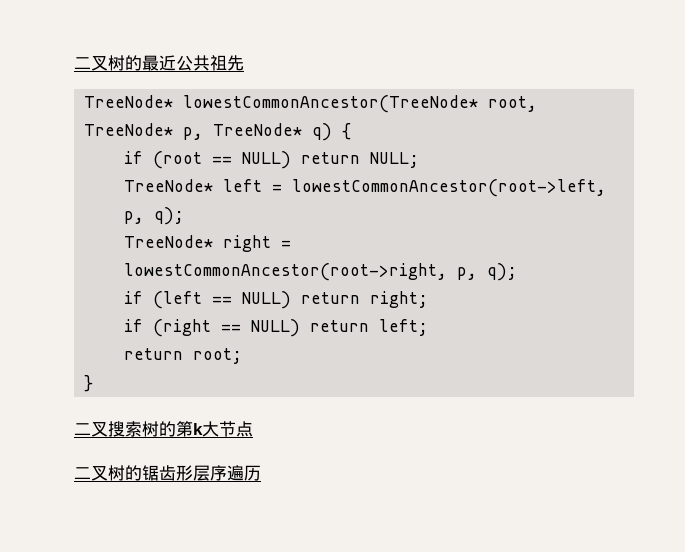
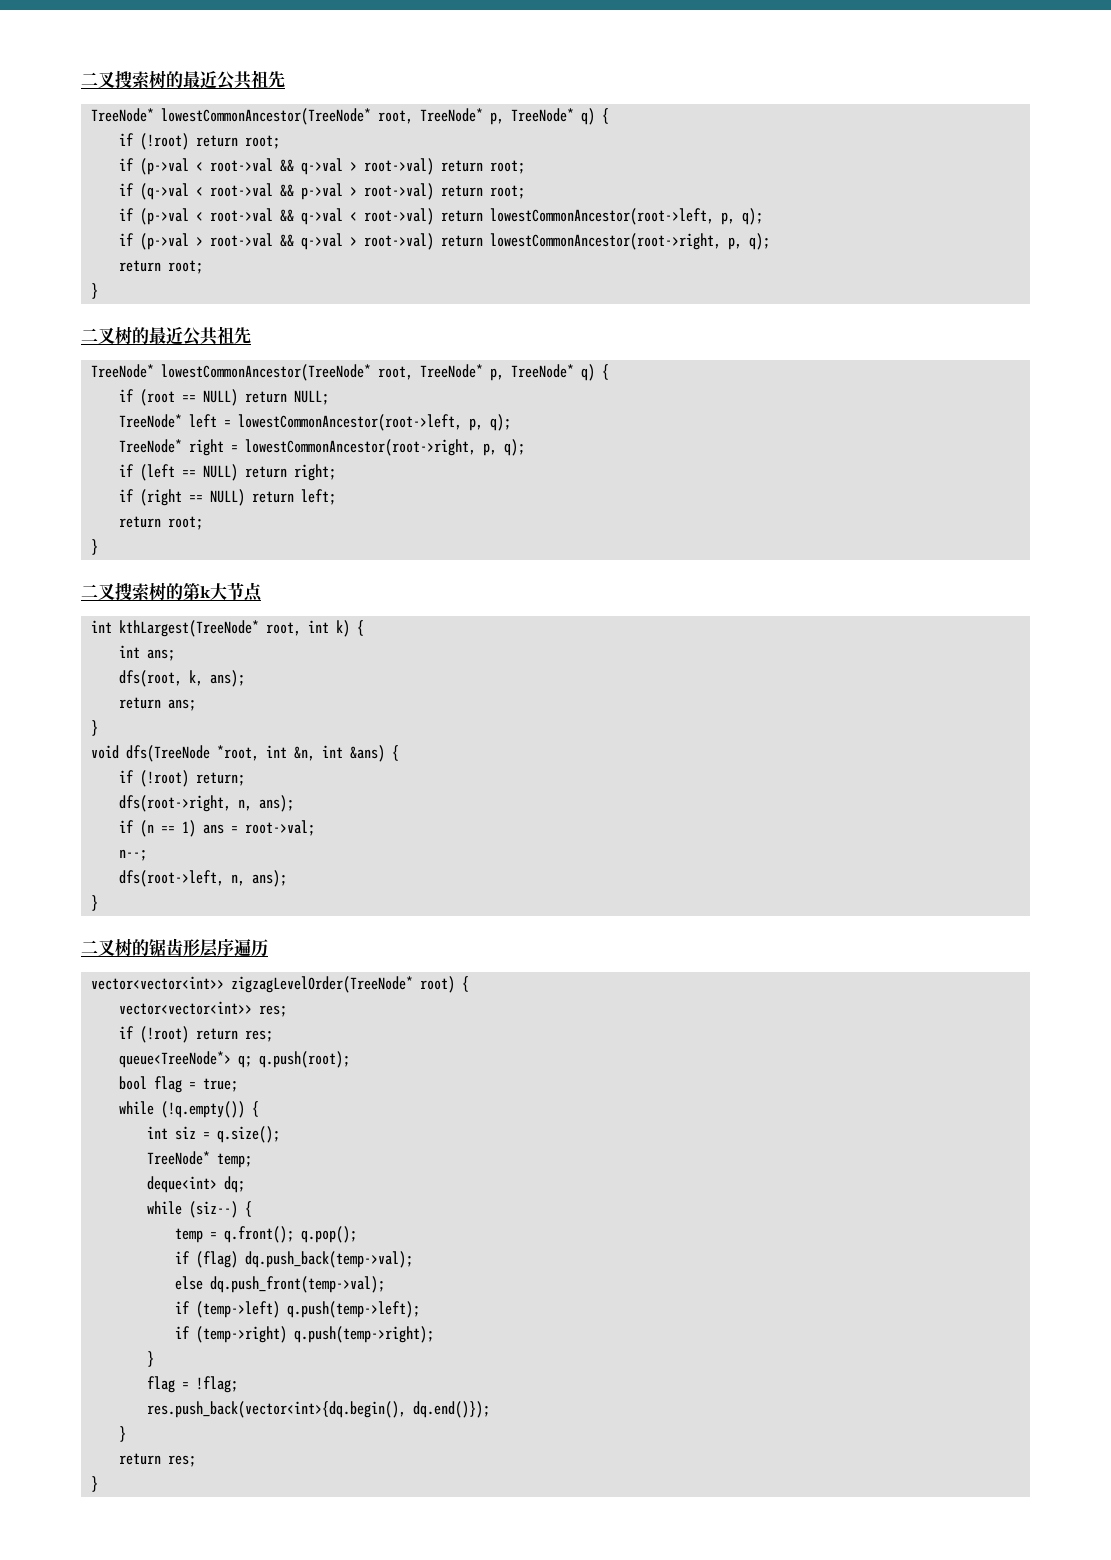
+ 二叉搜索树的最近公共祖先
+ TreeNode* lowestCommonAncestor(TreeNode* root, TreeNode* p, TreeNode* q) {
+ if (!root) return root;
+ if (p->val < root->val && q->val > root->val) return root;
+ if (q->val < root->val && p->val > root->val) return root;
+ if (p->val < root->val && q->val < root->val) return lowestCommonAncestor(root->left, p, q);
+ if (p->val > root->val && q->val > root->val) return lowestCommonAncestor(root->right, p, q);
+ return root;
+ }
+ int kthLargest(TreeNode* root, int k) {
+ int ans;
+ dfs(root, k, ans);
+ return ans;
+ }
+ void dfs(TreeNode *root, int &n, int &ans) {
+ if (!root) return;
+ dfs(root->right, n, ans);
+ if (n == 1) ans = root->val;
+ n--;
+ dfs(root->left, n, ans);
+ }
+ vector<vector<int>> zigzagLevelOrder(TreeNode* root) {
+ vector<vector<int>> res;
+ if (!root) return res;
+ queue<TreeNode*> q; q.push(root);
+ bool flag = true;
+ while (!q.empty()) {
+ int siz = q.size();
+ TreeNode* temp;
+ deque<int> dq;
+ while (siz--) {
+ temp = q.front(); q.pop();
+ if (flag) dq.push_back(temp->val);
+ else dq.push_front(temp->val);
+ if (temp->left) q.push(temp->left);
+ if (temp->right) q.push(temp->right);
+ }
+ flag = !flag;
+ res.push_back(vector<int>{dq.begin(), dq.end()});
+ }
+ return res;
+ }

